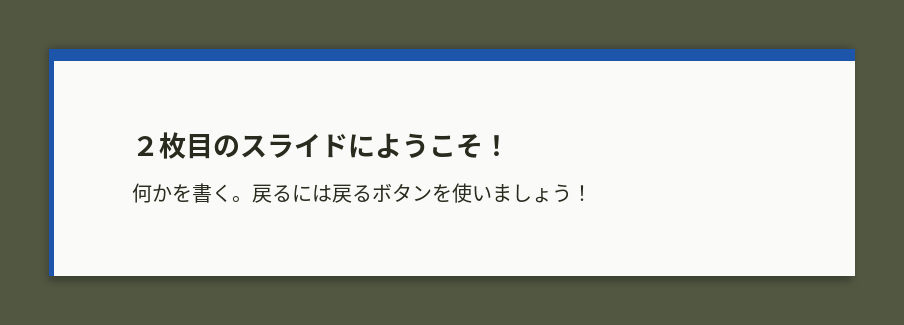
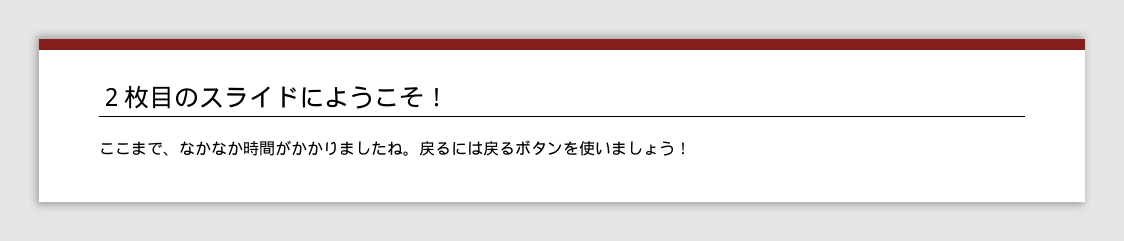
- 何かを書く。
+ ここまで、なかなか時間がかかりましたね。

